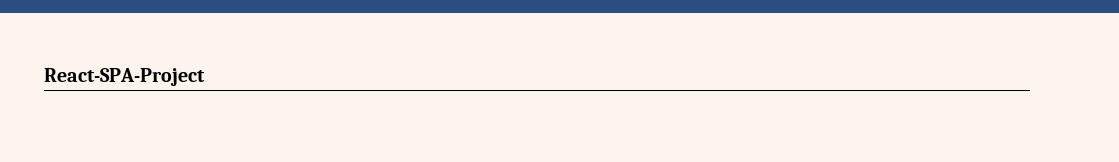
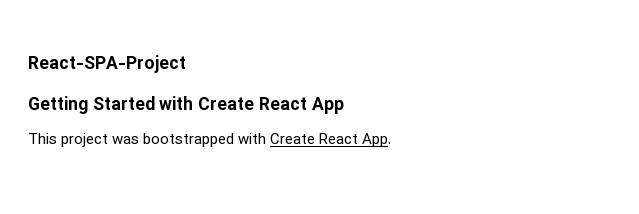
+ Getting Started with Create React App
+ This project was bootstrapped with Create React App.

